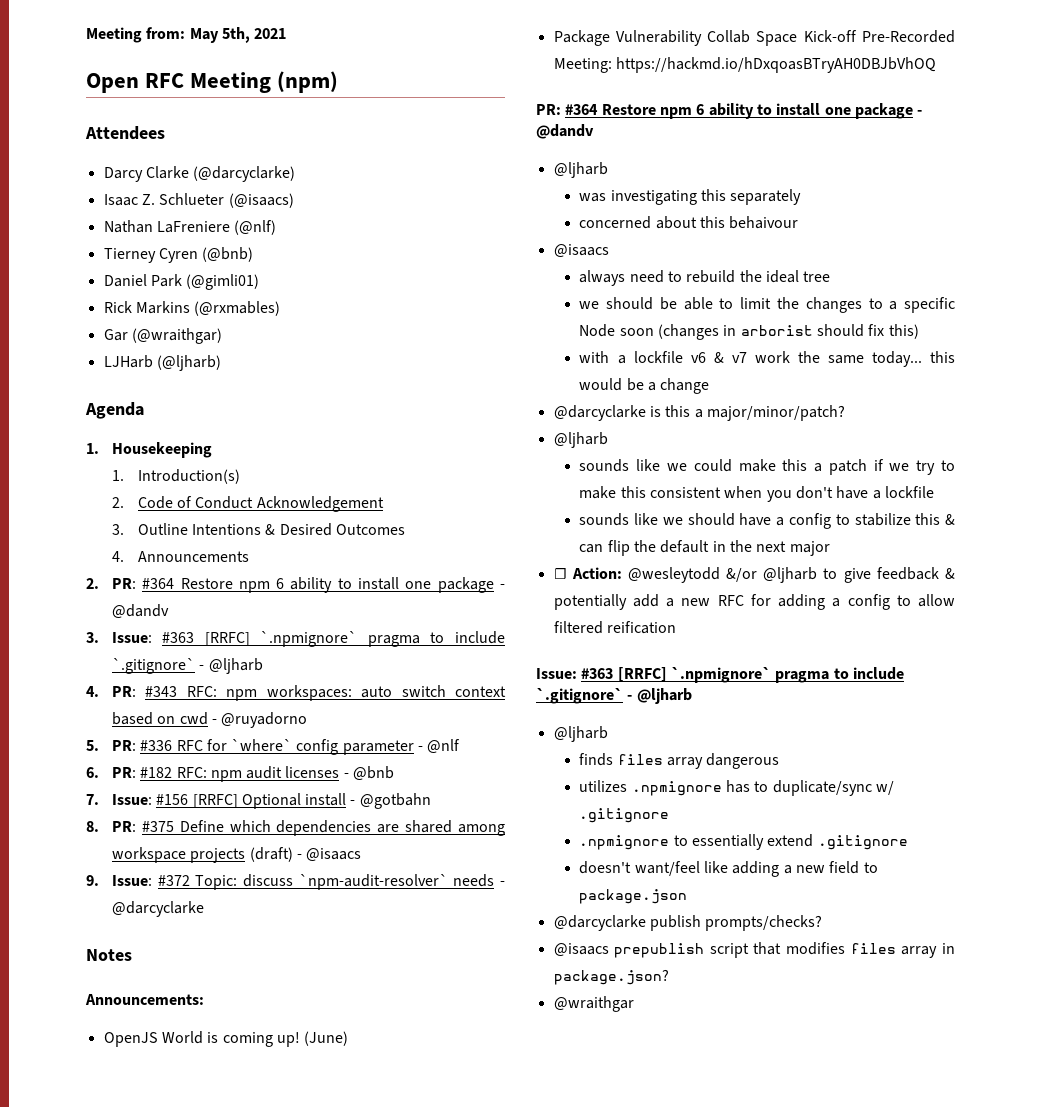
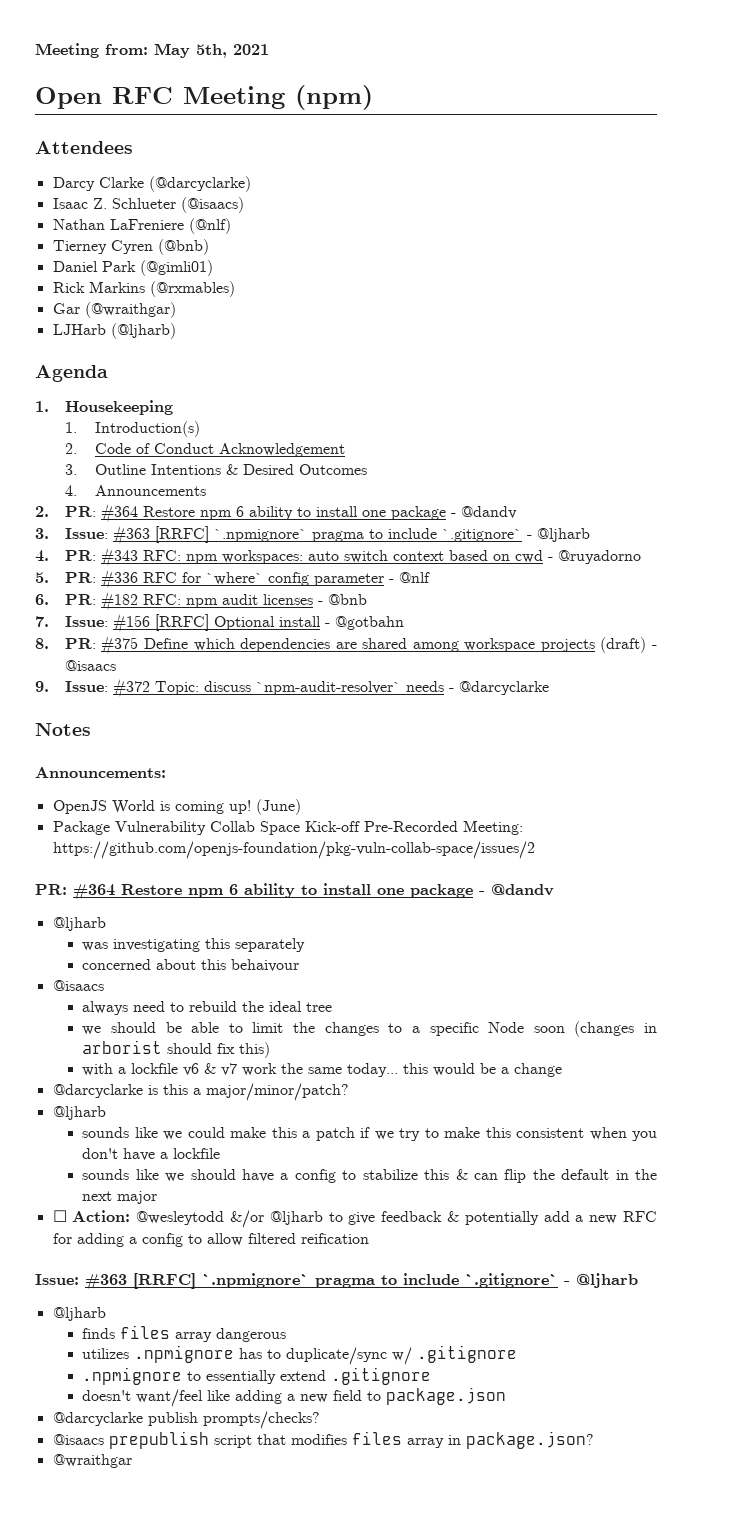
- Package Vulnerability Collab Space Kick-off Pre-Recorded Meeting: https://hackmd.io/hDxqoasBTryAH0DBJbVhOQ
+ Package Vulnerability Collab Space Kick-off Pre-Recorded Meeting: https://github.com/openjs-foundation/pkg-vuln-collab-space/issues/2

